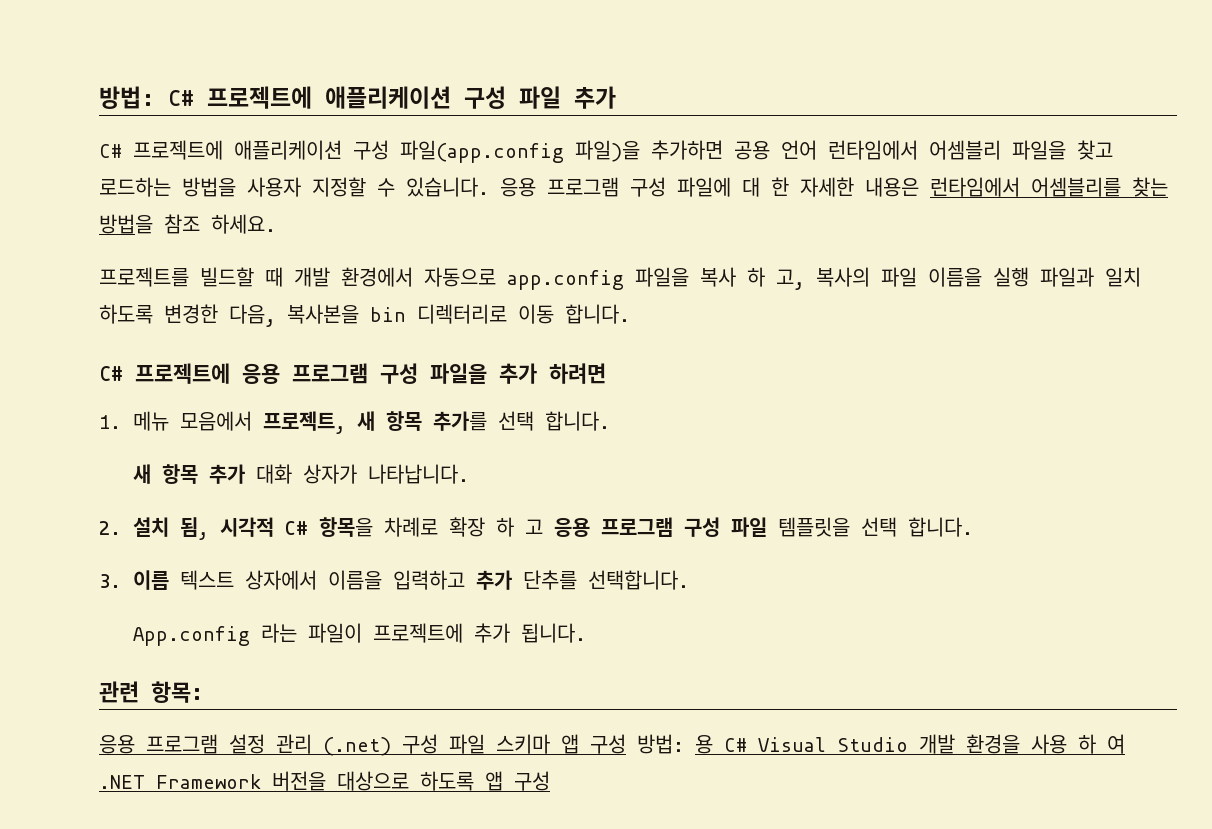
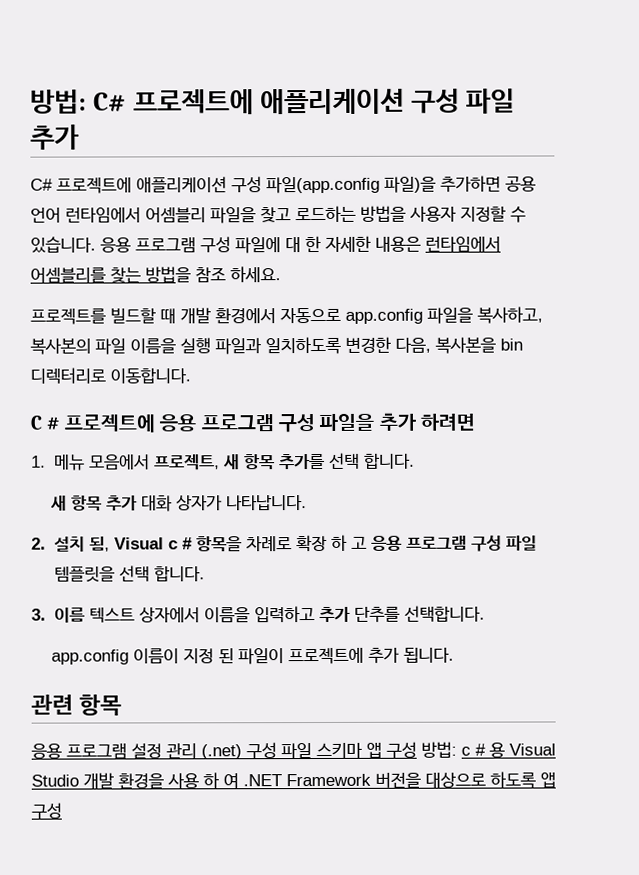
- 프로젝트를 빌드할 때 개발 환경에서 자동으로 app.config 파일을 복사 하 고, 복사의 파일 이름을 실행 파일과 일치 하도록 변경한 다음, 복사본을 bin 디렉터리로 이동 합니다.
- C# 프로젝트에 응용 프로그램 구성 파일을 추가 하려면
+ 프로젝트를 빌드할 때 개발 환경에서 자동으로 app.config 파일을 복사하고, 복사본의 파일 이름을 실행 파일과 일치하도록 변경한 다음, 복사본을 bin 디렉터리로 이동합니다.
+ C # 프로젝트에 응용 프로그램 구성 파일을 추가 하려면
- 2. 설치 됨, 시각적 C# 항목을 차례로 확장 하 고 응용 프로그램 구성 파일 템플릿을 선택 합니다.
+ 2. 설치 됨, Visual c # 항목을 차례로 확장 하 고 응용 프로그램 구성 파일 템플릿을 선택 합니다.
- App.config 라는 파일이 프로젝트에 추가 됩니다.
+ app.config 이름이 지정 된 파일이 프로젝트에 추가 됩니다.
- 관련 항목:
+ 관련 항목
- 응용 프로그램 설정 관리 (.net) 구성 파일 스키마 앱 구성 방법: 용 C# Visual Studio 개발 환경을 사용 하 여 .NET Framework 버전을 대상으로 하도록 앱 구성
+ 응용 프로그램 설정 관리 (.net) 구성 파일 스키마 앱 구성 방법: c # 용 Visual Studio 개발 환경을 사용 하 여 .NET Framework 버전을 대상으로 하도록 앱 구성

